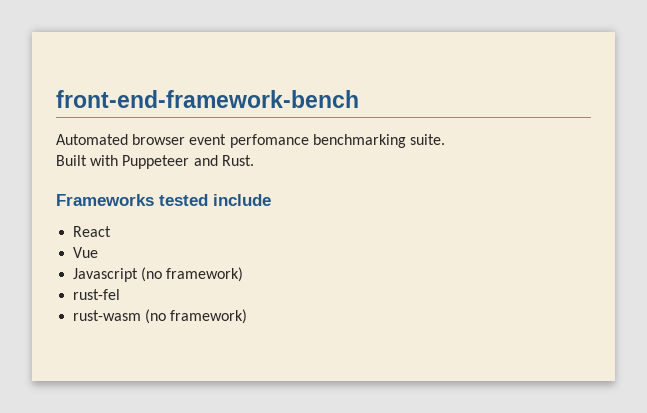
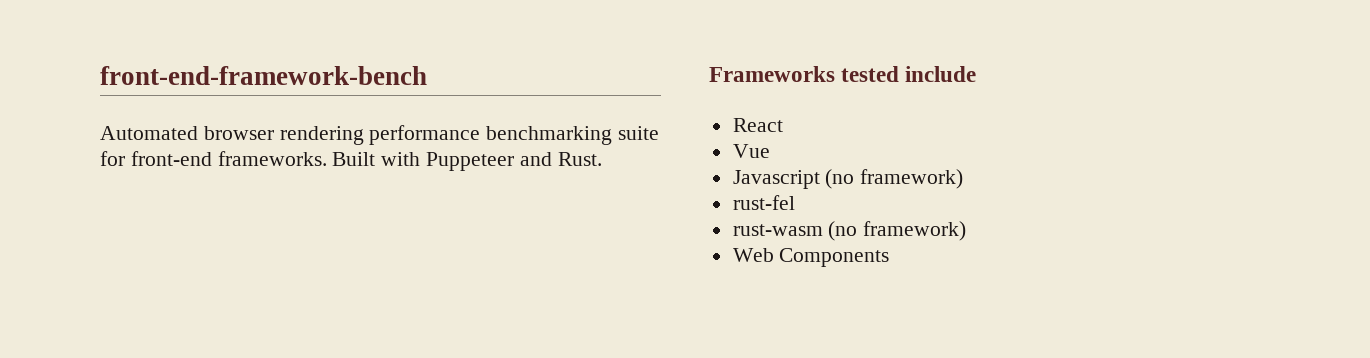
- Automated browser event perfomance benchmarking suite.
- Built with Puppeteer and Rust.
+ Automated browser rendering performance benchmarking suite for front-end frameworks. Built with Puppeteer and Rust.
+ Web Components

